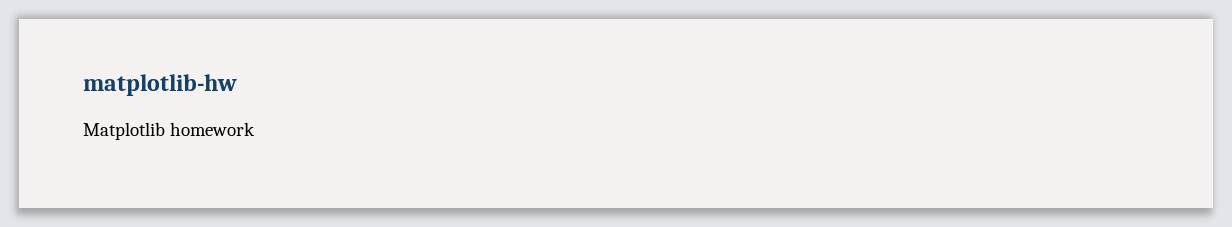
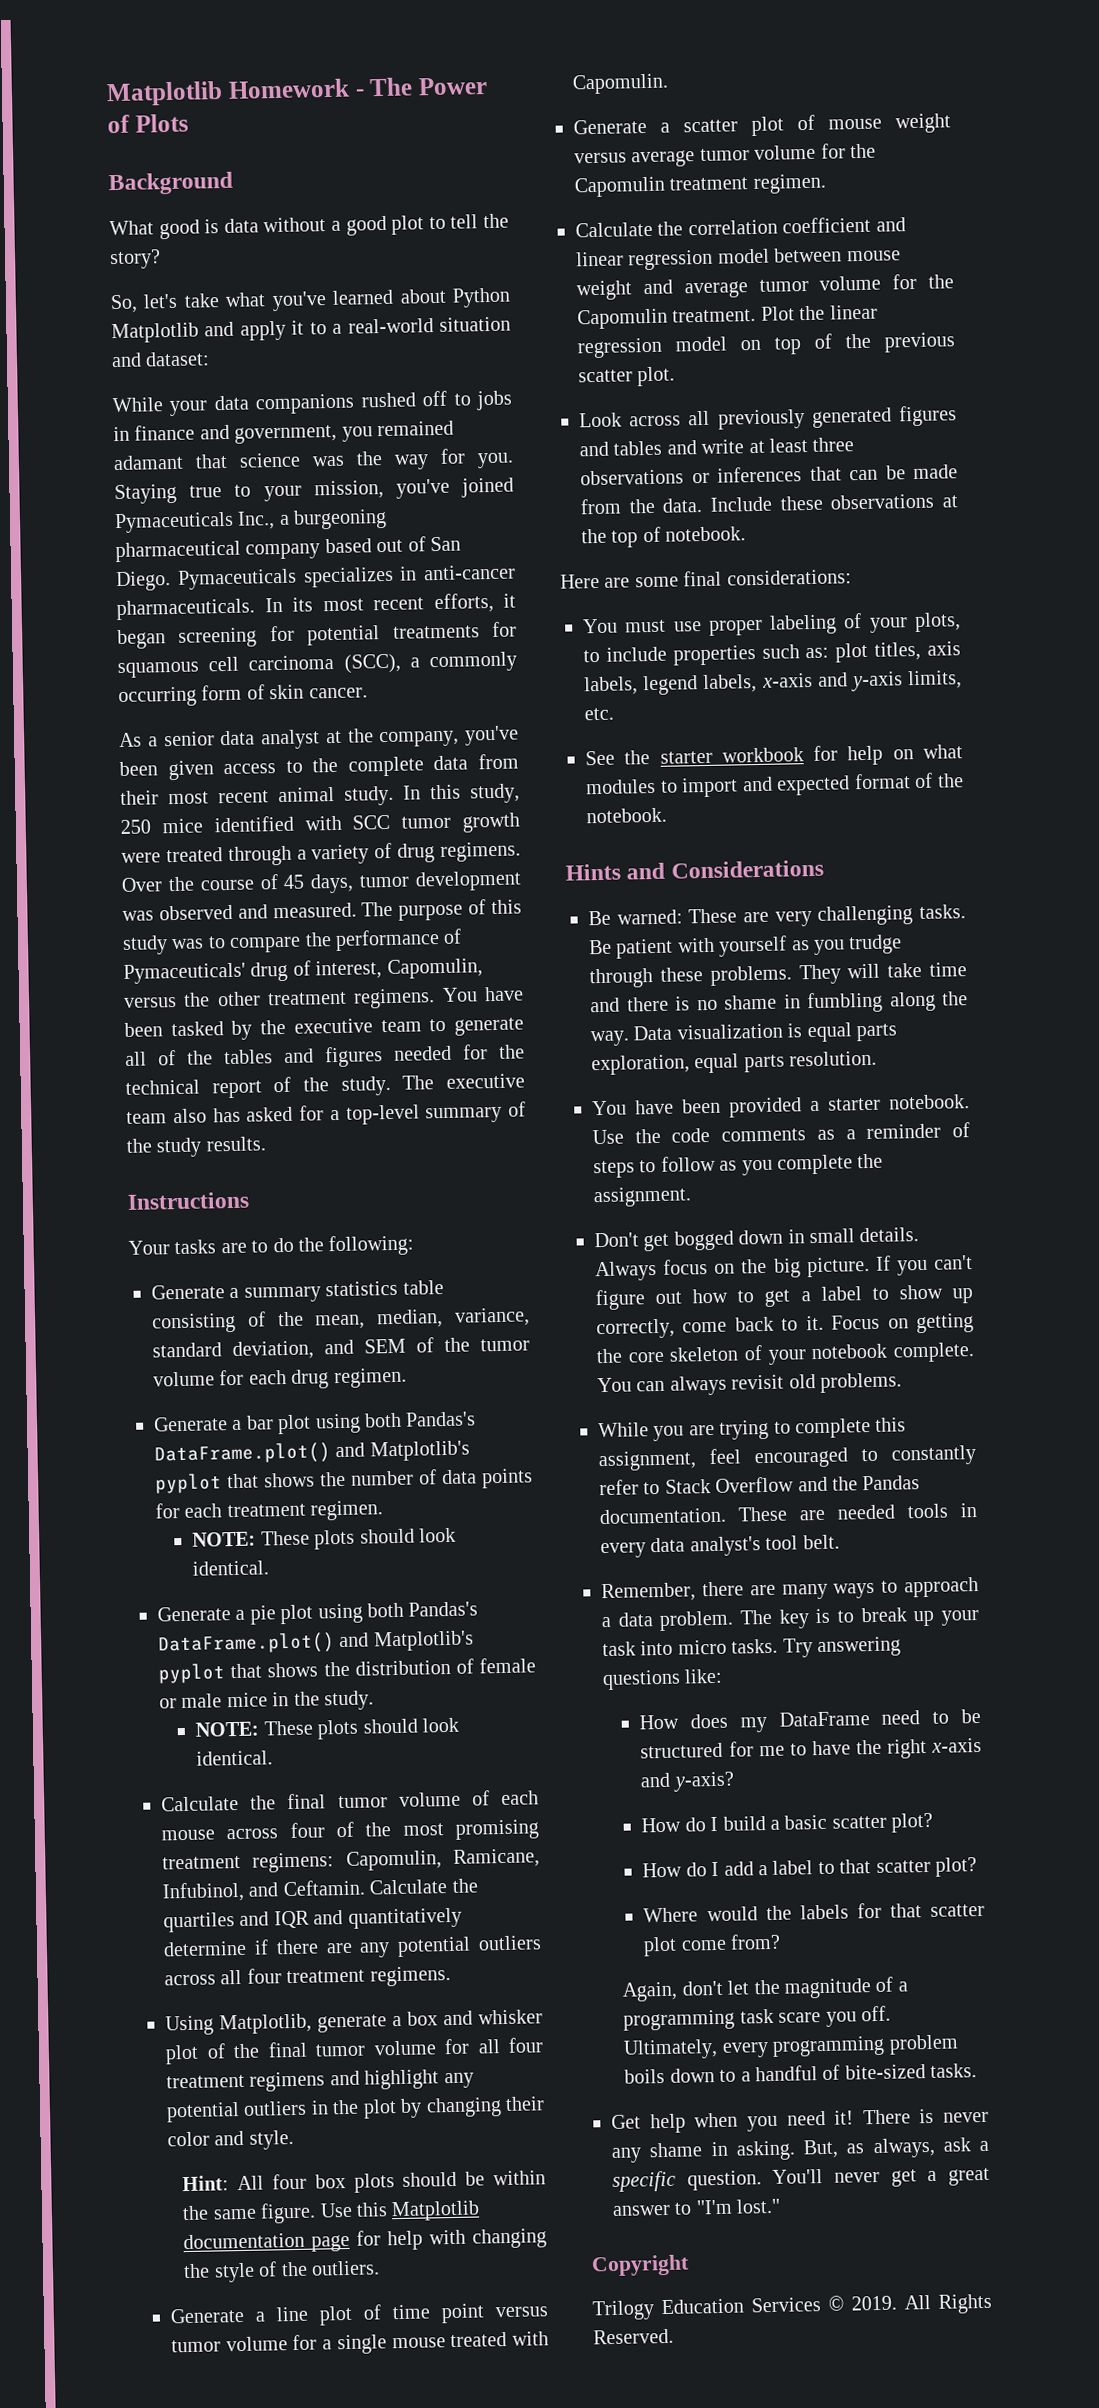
- matplotlib-hw
- Matplotlib homework
+ Matplotlib Homework - The Power of Plots
+ Background
+ What good is data without a good plot to tell the story?
+ So, let's take what you've learned about Python Matplotlib and apply it to a real-world situation and dataset:
+ While your data companions rushed off to jobs in finance and government, you remained adamant that science was the way for you. Staying true to your mission, you've joined Pymaceuticals Inc., a burgeoning pharmaceutical company based out of San Diego. Pymaceuticals specializes in anti-cancer pharmaceuticals. In its most recent efforts, it began screening for potential treatments for squamous cell carcinoma (SCC), a commonly occurring form of skin cancer.
+ As a senior data analyst at the company, you've been given access to the complete data from their most recent animal study. In this study, 250 mice identified with SCC tumor growth were treated through a variety of drug regimens. Over the course of 45 days, tumor development was observed and measured. The purpose of this study was to compare the performance of Pymaceuticals' drug of interest, Capomulin, versus the other treatment regimens. You have been tasked by the executive team to generate all of the tables and figures needed for the technical report of the study. The executive team also has asked for a top-level summary of the study results.
+ Instructions
+ Your tasks are to do the following:
+ Generate a summary statistics table consisting of the mean, median, variance, standard deviation, and SEM of the tumor volume for each drug regimen.
+ Generate a bar plot using both Pandas's DataFrame.plot() and Matplotlib's pyplot that shows the number of data points for each treatment regimen.
+ NOTE: These plots should look identical.
+ Generate a pie plot using both Pandas's DataFrame.plot() and Matplotlib's pyplot that shows the distribution of female or male mice in the study.
+ NOTE: These plots should look identical.
+ Calculate the final tumor volume of each mouse across four of the most promising treatment regimens: Capomulin, Ramicane, Infubinol, and Ceftamin. Calculate the quartiles and IQR and quantitatively determine if there are any potential outliers across all four treatment regimens.
+ Using Matplotlib, generate a box and whisker plot of the final tumor volume for all four treatment regimens and highlight any potential outliers in the plot by changing their color and style.
+ Hint: All four box plots should be within the same figure. Use this Matplotlib documentation page for help with changing the style of the outliers.
+ Generate a line plot of time point versus tumor volume for a single mouse treated with Capomulin.
+ Generate a scatter plot of mouse weight versus average tumor volume for the Capomulin treatment regimen.
+ Calculate the correlation coefficient and linear regression model between mouse weight and average tumor volume for the Capomulin treatment. Plot the linear regression model on top of the previous scatter plot.
+ Look across all previously generated figures and tables and write at least three observations or inferences that can be made from the data. Include these observations at the top of notebook.
+ Here are some final considerations:
+ You must use proper labeling of your plots, to include properties such as: plot titles, axis labels, legend labels, x-axis and y-axis limits, etc.
+ See the starter workbook for help on what modules to import and expected format of the notebook.
+ Hints and Considerations
+ Be warned: These are very challenging tasks. Be patient with yourself as you trudge through these problems. They will take time and there is no shame in fumbling along the way. Data visualization is equal parts exploration, equal parts resolution.
+ You have been provided a starter notebook. Use the code comments as a reminder of steps to follow as you complete the assignment.
+ Don't get bogged down in small details. Always focus on the big picture. If you can't figure out how to get a label to show up correctly, come back to it. Focus on getting the core skeleton of your notebook complete. You can always revisit old problems.
+ While you are trying to complete this assignment, feel encouraged to constantly refer to Stack Overflow and the Pandas documentation. These are needed tools in every data analyst's tool belt.
+ Remember, there are many ways to approach a data problem. The key is to break up your task into micro tasks. Try answering questions like:
+ How does my DataFrame need to be structured for me to have the right x-axis and y-axis?
+ How do I build a basic scatter plot?
+ How do I add a label to that scatter plot?
+ Where would the labels for that scatter plot come from?
+ Again, don't let the magnitude of a programming task scare you off. Ultimately, every programming problem boils down to a handful of bite-sized tasks.
+ Get help when you need it! There is never any shame in asking. But, as always, ask a specific question. You'll never get a great answer to "I'm lost."
+ Copyright
+ Trilogy Education Services © 2019. All Rights Reserved.

